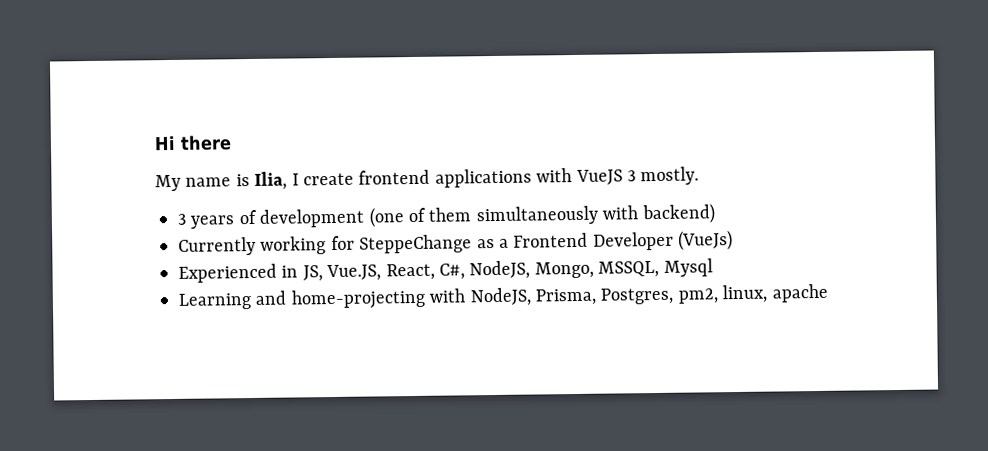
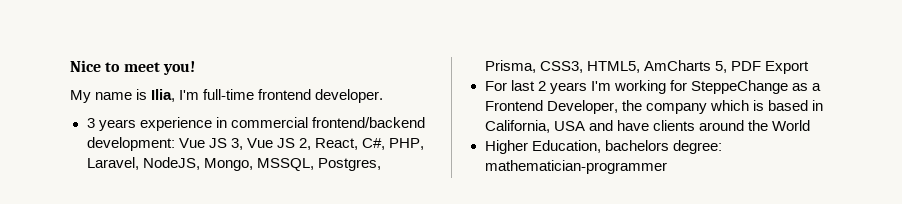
- Hi there
+ Nice to meet you!
- My name is Ilia, I create frontend applications with VueJS 3 mostly.
- 3 years of development (one of them simultaneously with backend)
- Currently working for SteppeChange as a Frontend Developer (VueJs)
- Experienced in JS, Vue.JS, React, C#, NodeJS, Mongo, MSSQL, Mysql
- Learning and home-projecting with NodeJS, Prisma, Postgres, pm2, linux, apache
+ My name is Ilia, I'm full-time frontend developer.
+ 3 years experience in commercial frontend/backend development: Vue JS 3, Vue JS 2, React, C#, PHP, Laravel, NodeJS, Mongo, MSSQL, Postgres, Prisma, CSS3, HTML5, AmCharts 5, PDF Export
+ For last 2 years I'm working for SteppeChange as a Frontend Developer, the company which is based in California, USA and have clients around the World
+ Higher Education, bachelors degree: mathematician-programmer

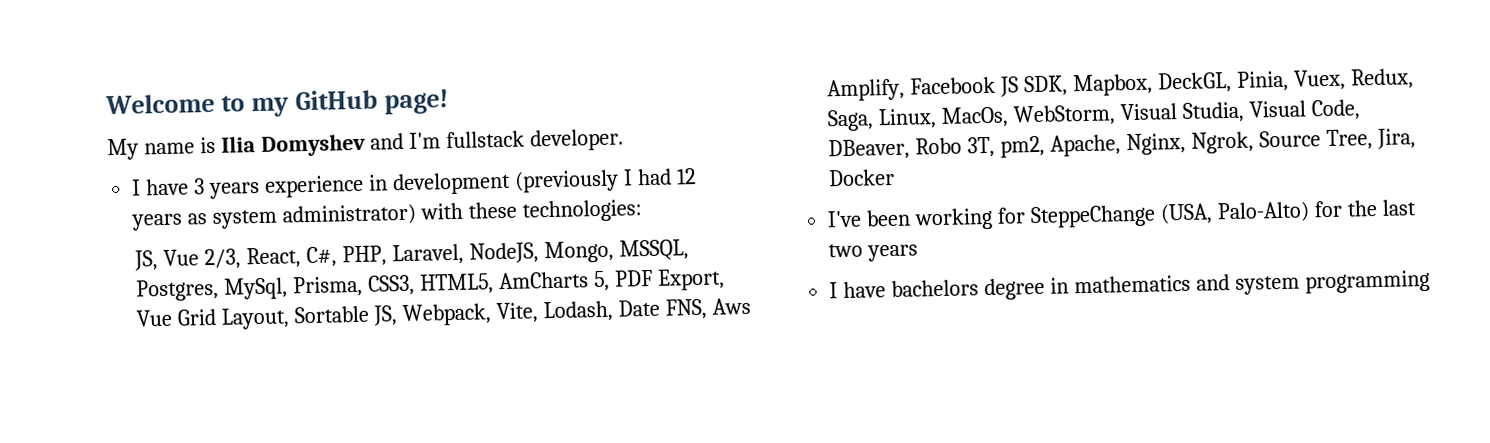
- Nice to meet you!
- My name is Ilia, I'm full-time frontend developer.
+ Welcome to my GitHub page!
+ My name is Ilia Domyshev and I'm fullstack developer.
- 3 years experience in commercial frontend/backend development: Vue JS 3, Vue JS 2, React, C#, PHP, Laravel, NodeJS, Mongo, MSSQL, Postgres, Prisma, CSS3, HTML5, AmCharts 5, PDF Export
- For last 2 years I'm working for SteppeChange as a Frontend Developer, the company which is based in California, USA and have clients around the World
- Higher Education, bachelors degree: mathematician-programmer
+ I have 3 years experience in development (previously I had 12 years as system administrator) with these technologies:
+ JS, Vue 2/3, React, C#, PHP, Laravel, NodeJS, Mongo, MSSQL, Postgres, MySql, Prisma, CSS3, HTML5, AmCharts 5, PDF Export, Vue Grid Layout, Sortable JS, Webpack, Vite, Lodash, Date FNS, Aws Amplify, Facebook JS SDK, Mapbox, DeckGL, Pinia, Vuex, Redux, Saga, Linux, MacOs, WebStorm, Visual Studia, Visual Code, DBeaver, Robo 3T, pm2, Apache, Nginx, Ngrok, Source Tree, Jira, Docker
+ I've been working for SteppeChange (USA, Palo-Alto) for the last two years
+ I have bachelors degree in mathematics and system programming

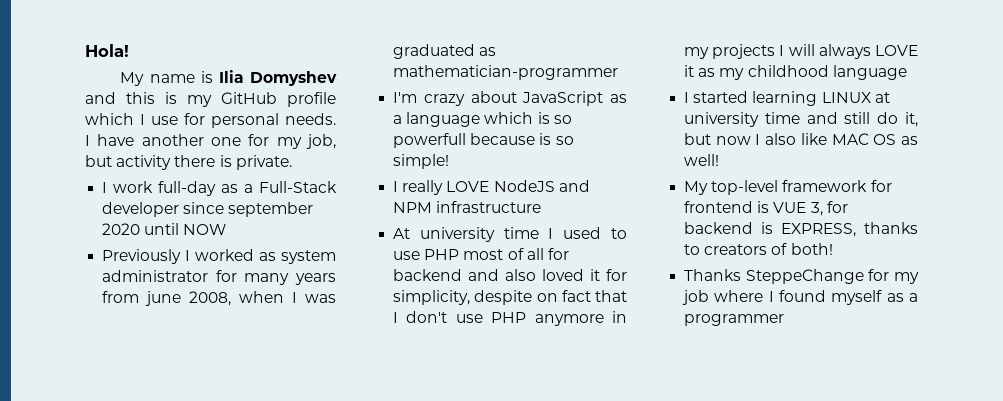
- Welcome to my GitHub page!
+ Hola!
- My name is Ilia Domyshev and I'm fullstack developer.
- I have 3 years experience in development (previously I had 12 years as system administrator) with these technologies:
- JS, Vue 2/3, React, C#, PHP, Laravel, NodeJS, Mongo, MSSQL, Postgres, MySql, Prisma, CSS3, HTML5, AmCharts 5, PDF Export, Vue Grid Layout, Sortable JS, Webpack, Vite, Lodash, Date FNS, Aws Amplify, Facebook JS SDK, Mapbox, DeckGL, Pinia, Vuex, Redux, Saga, Linux, MacOs, WebStorm, Visual Studia, Visual Code, DBeaver, Robo 3T, pm2, Apache, Nginx, Ngrok, Source Tree, Jira, Docker
- I've been working for SteppeChange (USA, Palo-Alto) for the last two years
- I have bachelors degree in mathematics and system programming
+ My name is Ilia Domyshev and this is my GitHub profile which I use for personal needs. I have another one for my job, but activity there is private.
+ I work full-day as a Full-Stack developer since september 2020 until NOW
+ Previously I worked as system administrator for many years from june 2008, when I was graduated as mathematician-programmer
+ I'm crazy about JavaScript as a language which is so powerfull because is so simple!
+ I really LOVE NodeJS and NPM infrastructure
+ At university time I used to use PHP most of all for backend and also loved it for simplicity, despite on fact that I don't use PHP anymore in my projects I will always LOVE it as my childhood language
+ I started learning LINUX at university time and still do it, but now I also like MAC OS as well!
+ My top-level framework for frontend is VUE 3, for backend is EXPRESS, thanks to creators of both!
+ Thanks SteppeChange for my job where I found myself as a programmer

